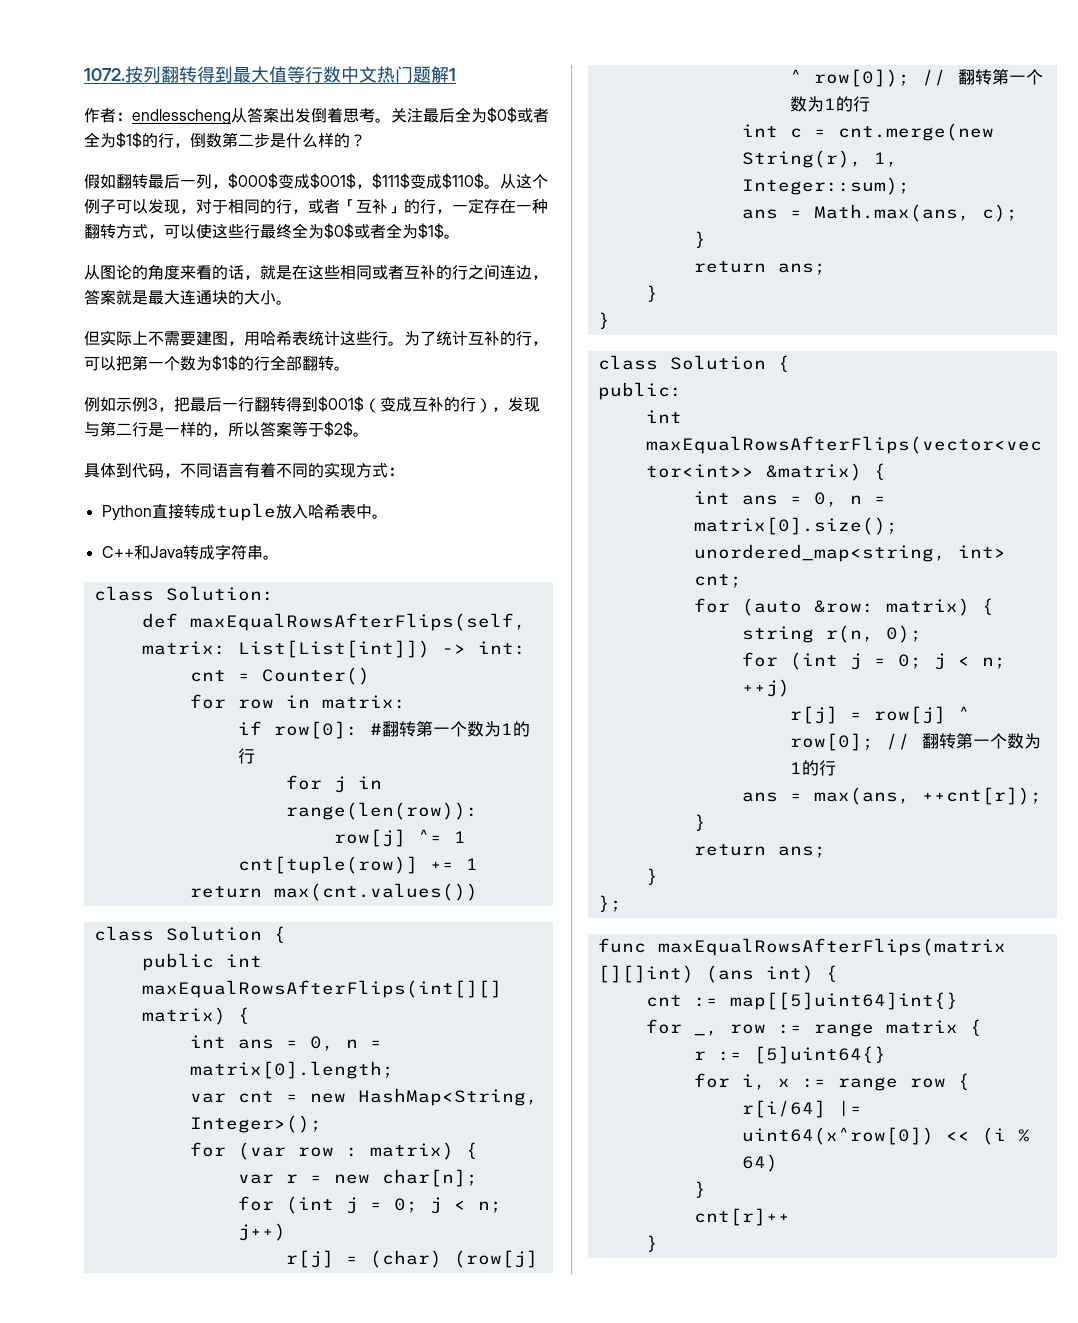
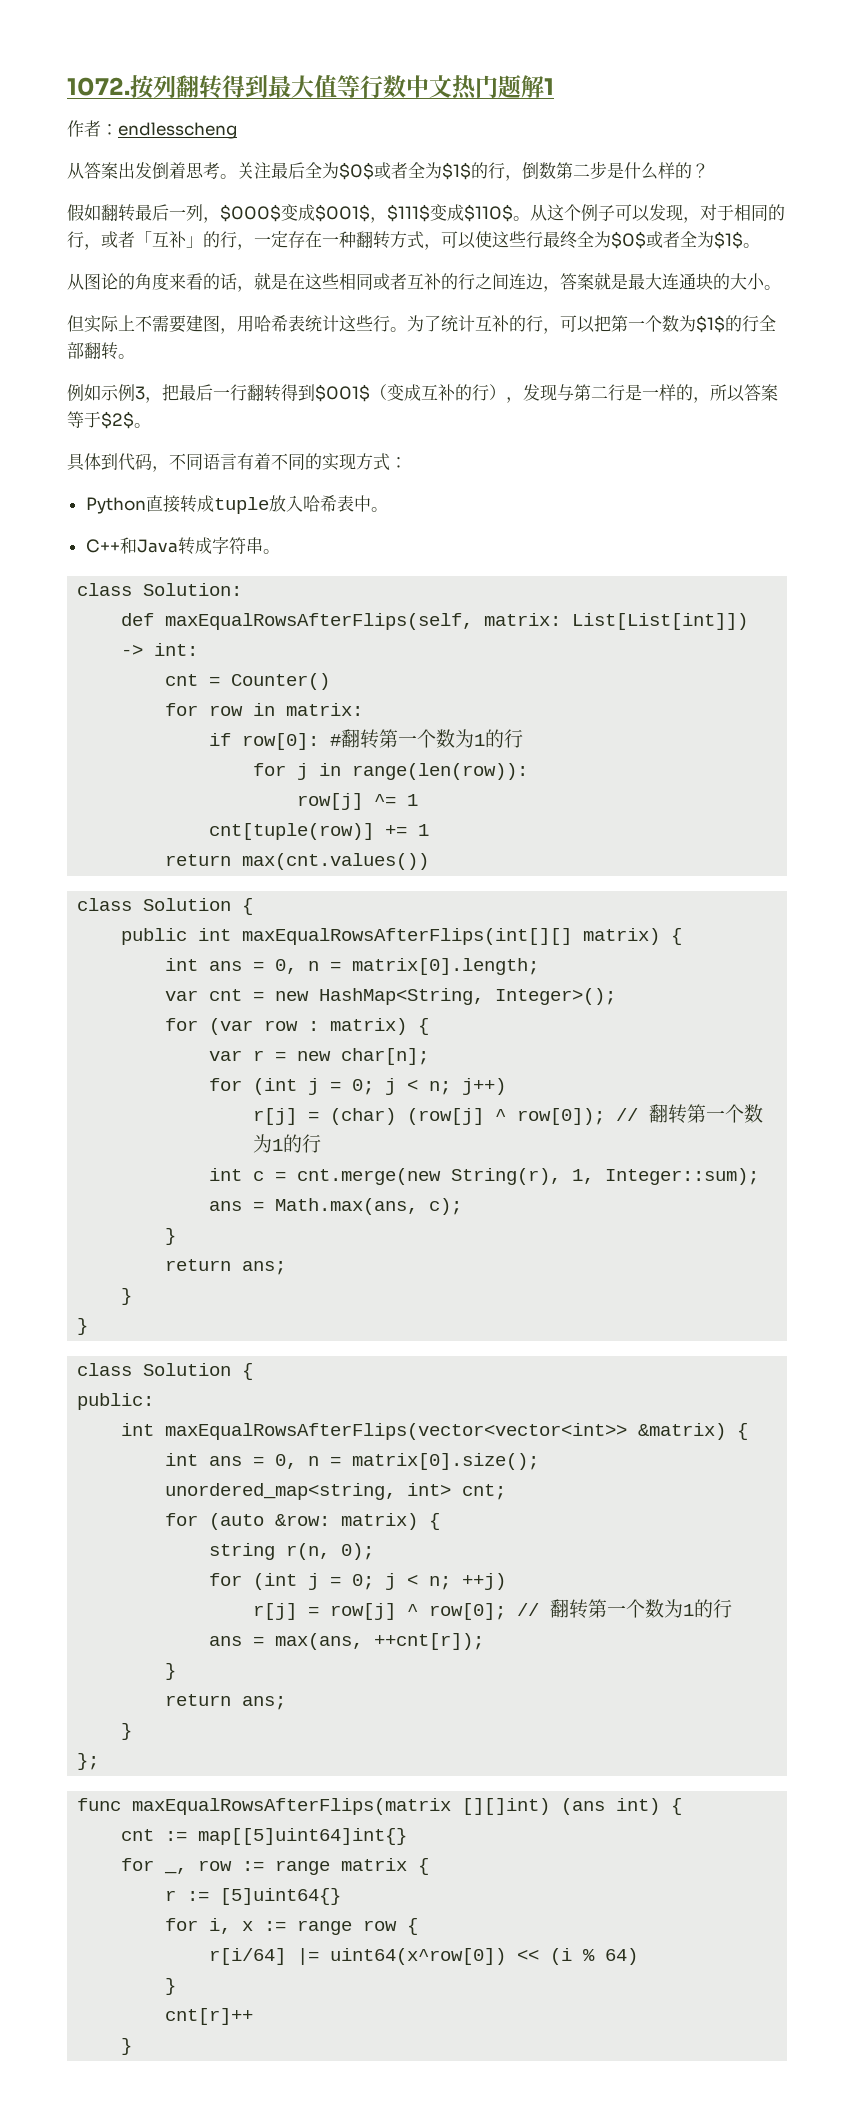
- 作者：endlesscheng从答案出发倒着思考。
+ 作者：endlesscheng
+ 从答案出发倒着思考。

